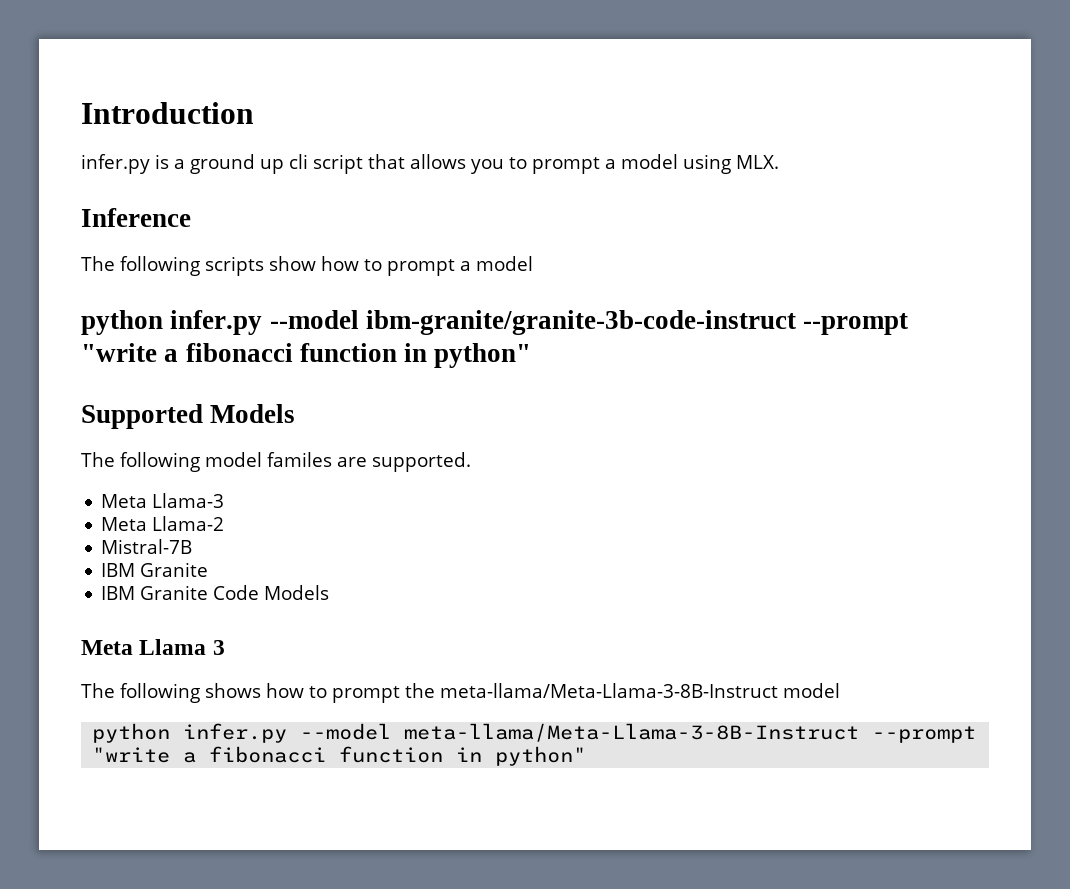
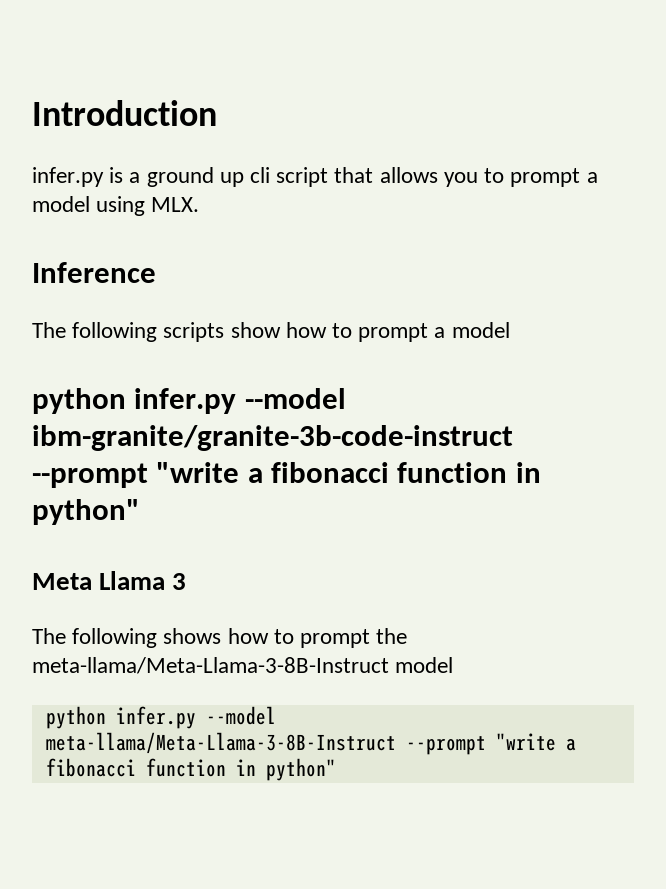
- Supported Models
- The following model familes are supported.
- Meta Llama-3
- Meta Llama-2
- Mistral-7B
- IBM Granite
- IBM Granite Code Models

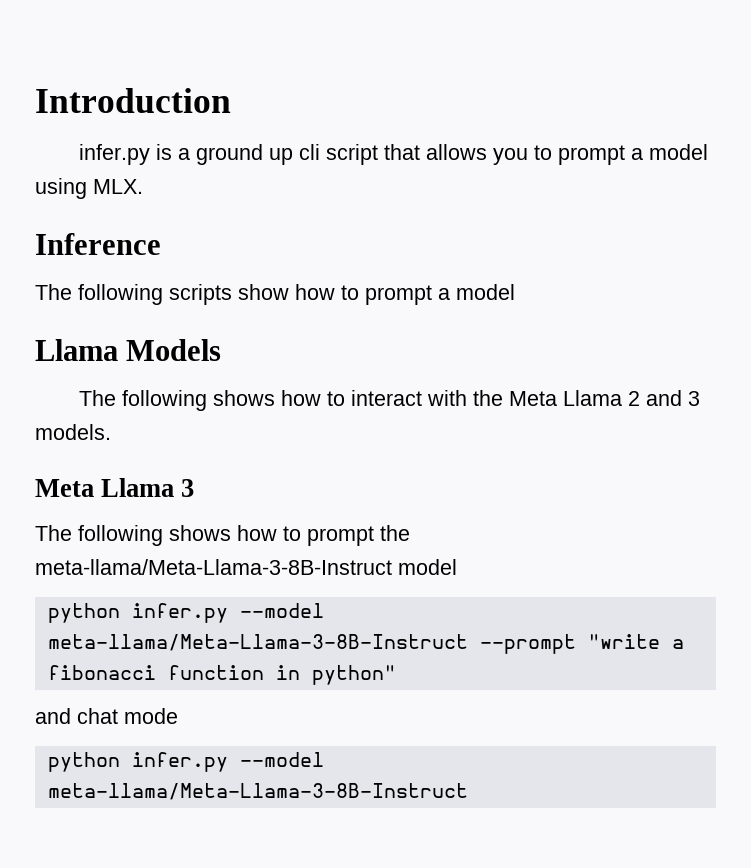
- python infer.py --model ibm-granite/granite-3b-code-instruct --prompt "write a fibonacci function in python"
+ Llama Models
+ The following shows how to interact with the Meta Llama 2 and 3 models.
+ and chat mode
+ python infer.py --model meta-llama/Meta-Llama-3-8B-Instruct

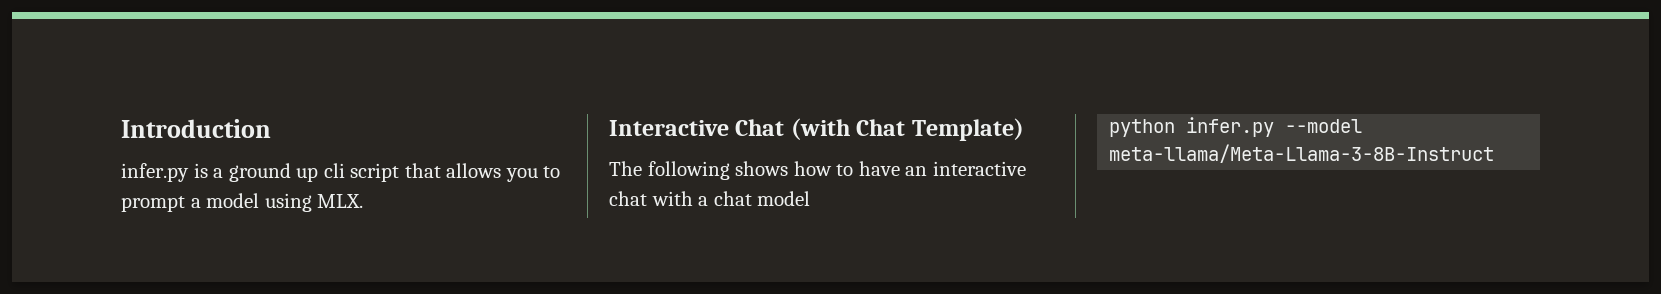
- Inference
- The following scripts show how to prompt a model
- Llama Models
- The following shows how to interact with the Meta Llama 2 and 3 models.
- Meta Llama 3
- The following shows how to prompt the meta-llama/Meta-Llama-3-8B-Instruct model
- python infer.py --model meta-llama/Meta-Llama-3-8B-Instruct --prompt "write a fibonacci function in python"
- and chat mode
+ Interactive Chat (with Chat Template)
+ The following shows how to have an interactive chat with a chat model

